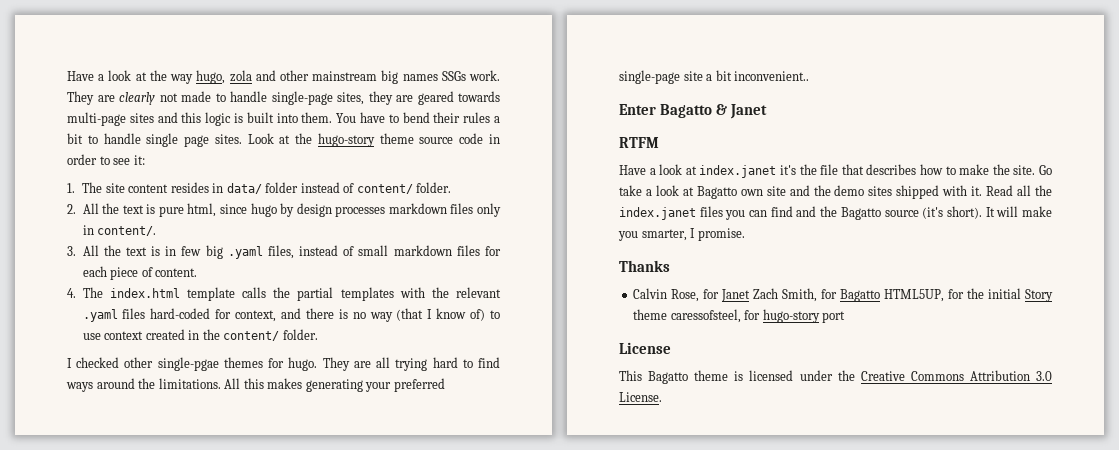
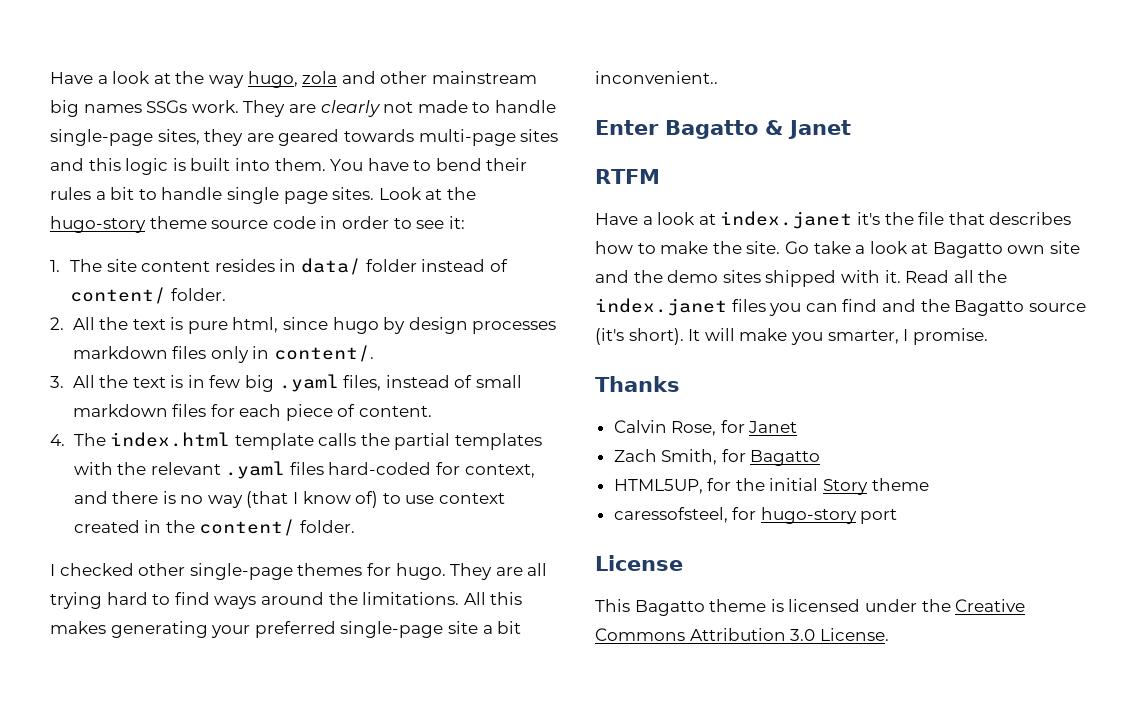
- I checked other single-pgae themes for hugo.
+ I checked other single-page themes for hugo.
- Calvin Rose, for Janet Zach Smith, for Bagatto HTML5UP, for the initial Story theme caressofsteel, for hugo-story port
+ Calvin Rose, for Janet
+ Zach Smith, for Bagatto
+ HTML5UP, for the initial Story theme
+ caressofsteel, for hugo-story port

